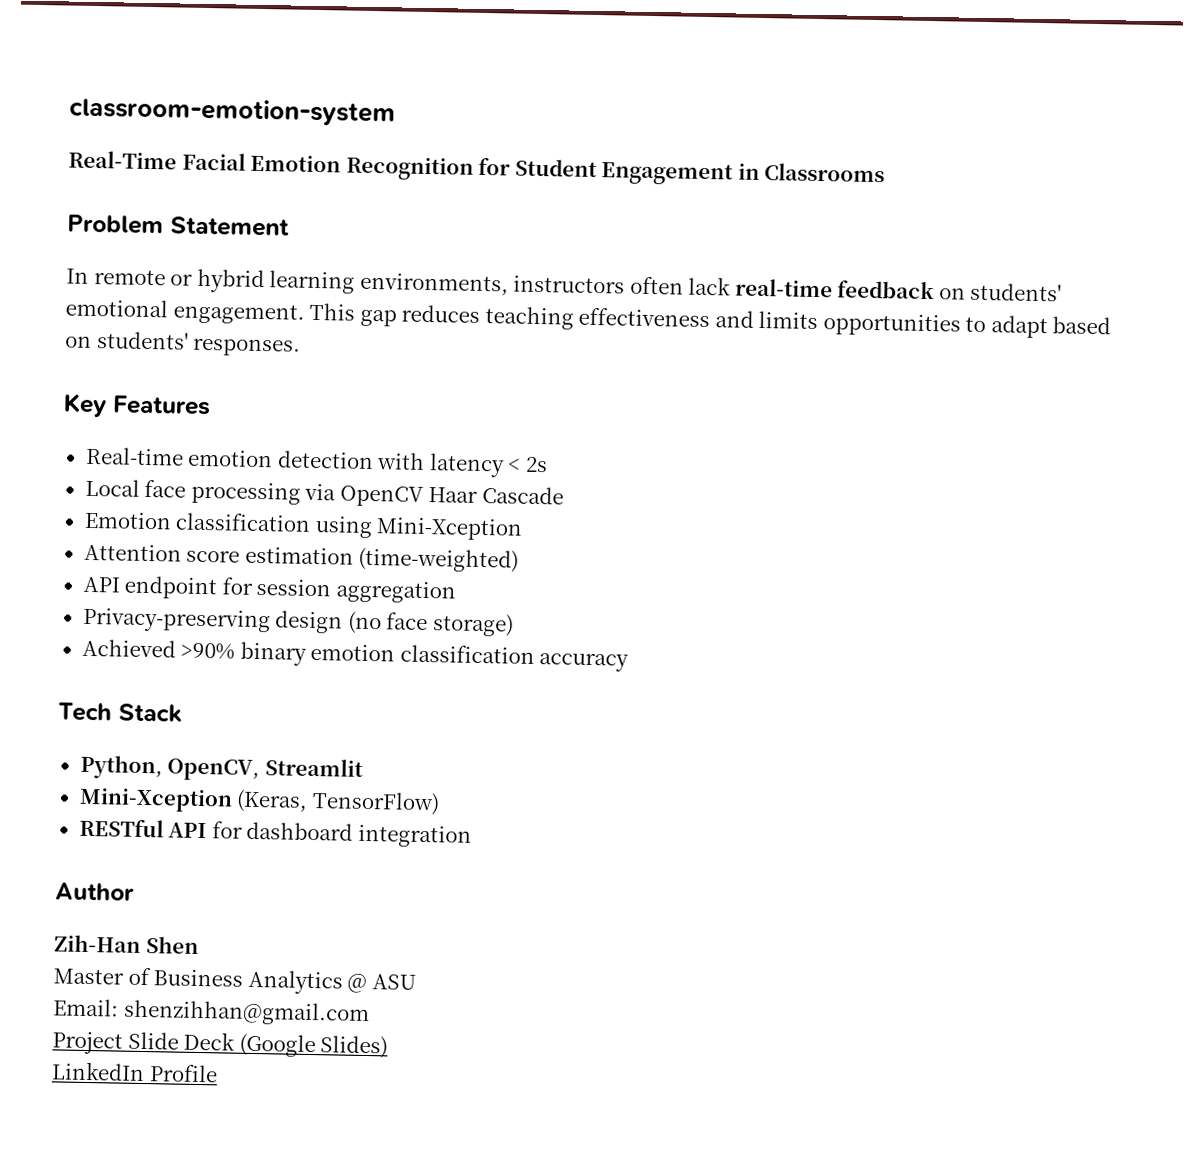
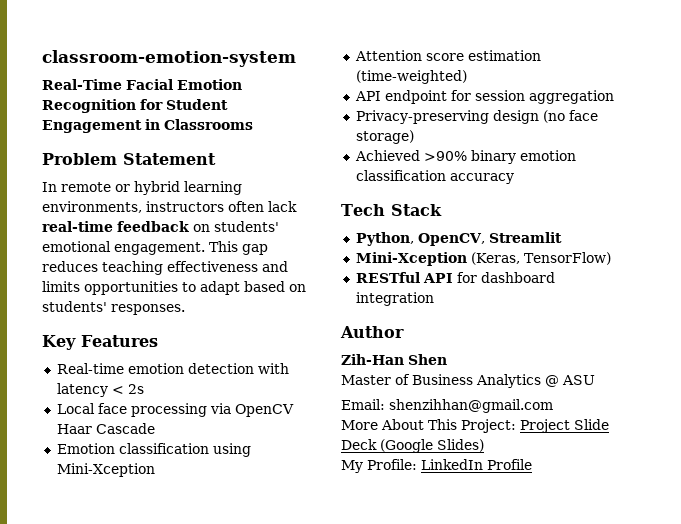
- Project Slide Deck (Google Slides)
+ More About This Project: Project Slide Deck (Google Slides)
- LinkedIn Profile
+ My Profile: LinkedIn Profile

